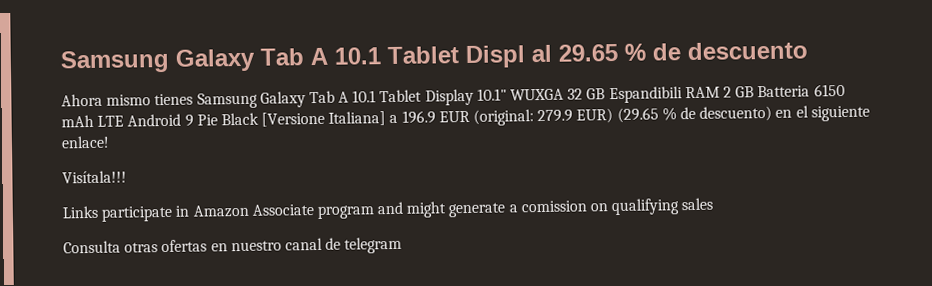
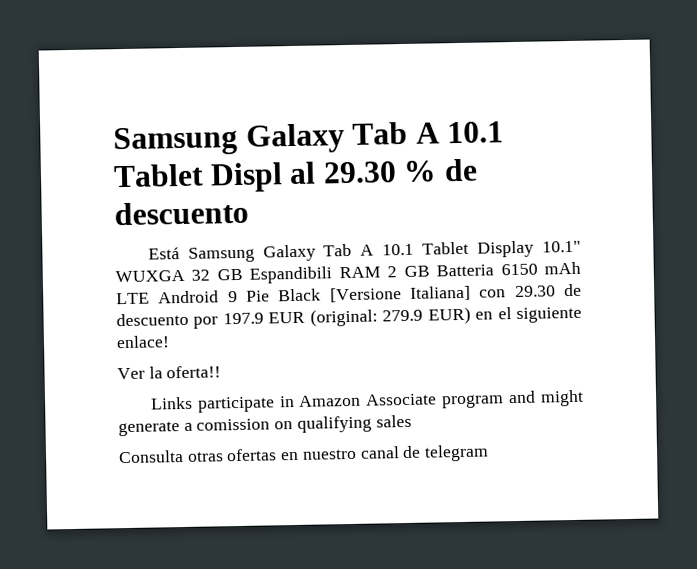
- Samsung Galaxy Tab A 10.1 Tablet Displ al 29.65 % de descuento
+ Samsung Galaxy Tab A 10.1 Tablet Displ al 29.30 % de descuento
- Ahora mismo tienes Samsung Galaxy Tab A 10.1 Tablet Display 10.1" WUXGA 32 GB Espandibili RAM 2 GB Batteria 6150 mAh LTE Android 9 Pie Black [Versione Italiana] a 196.9 EUR (original: 279.9 EUR) (29.65 % de descuento) en el siguiente enlace!
+ Está Samsung Galaxy Tab A 10.1 Tablet Display 10.1" WUXGA 32 GB Espandibili RAM 2 GB Batteria 6150 mAh LTE Android 9 Pie Black [Versione Italiana] con 29.30 de descuento por 197.9 EUR (original: 279.9 EUR) en el siguiente enlace!
- Visítala!!!
+ Ver la oferta!!

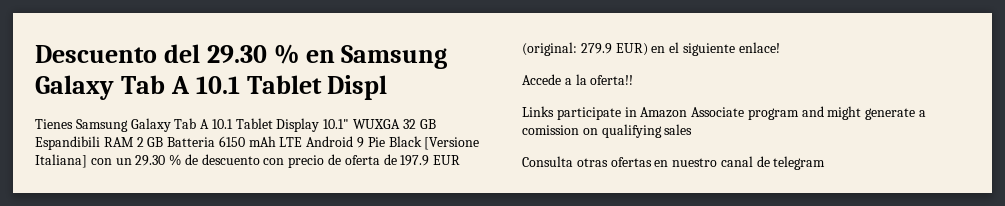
- Samsung Galaxy Tab A 10.1 Tablet Displ al 29.30 % de descuento
- Está Samsung Galaxy Tab A 10.1 Tablet Display 10.1" WUXGA 32 GB Espandibili RAM 2 GB Batteria 6150 mAh LTE Android 9 Pie Black [Versione Italiana] con 29.30 de descuento por 197.9 EUR (original: 279.9 EUR) en el siguiente enlace!
+ Descuento del 29.30 % en Samsung Galaxy Tab A 10.1 Tablet Displ
+ Tienes Samsung Galaxy Tab A 10.1 Tablet Display 10.1" WUXGA 32 GB Espandibili RAM 2 GB Batteria 6150 mAh LTE Android 9 Pie Black [Versione Italiana] con un 29.30 % de descuento con precio de oferta de 197.9 EUR (original: 279.9 EUR) en el siguiente enlace!
- Ver la oferta!!
+ Accede a la oferta!!

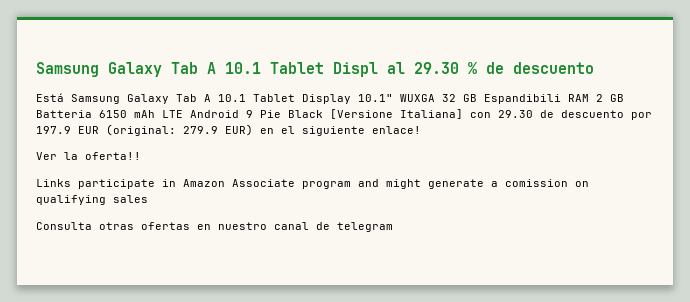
- Descuento del 29.30 % en Samsung Galaxy Tab A 10.1 Tablet Displ
- Tienes Samsung Galaxy Tab A 10.1 Tablet Display 10.1" WUXGA 32 GB Espandibili RAM 2 GB Batteria 6150 mAh LTE Android 9 Pie Black [Versione Italiana] con un 29.30 % de descuento con precio de oferta de 197.9 EUR (original: 279.9 EUR) en el siguiente enlace!
+ Samsung Galaxy Tab A 10.1 Tablet Displ al 29.30 % de descuento
+ Está Samsung Galaxy Tab A 10.1 Tablet Display 10.1" WUXGA 32 GB Espandibili RAM 2 GB Batteria 6150 mAh LTE Android 9 Pie Black [Versione Italiana] con 29.30 de descuento por 197.9 EUR (original: 279.9 EUR) en el siguiente enlace!
- Accede a la oferta!!
+ Ver la oferta!!

